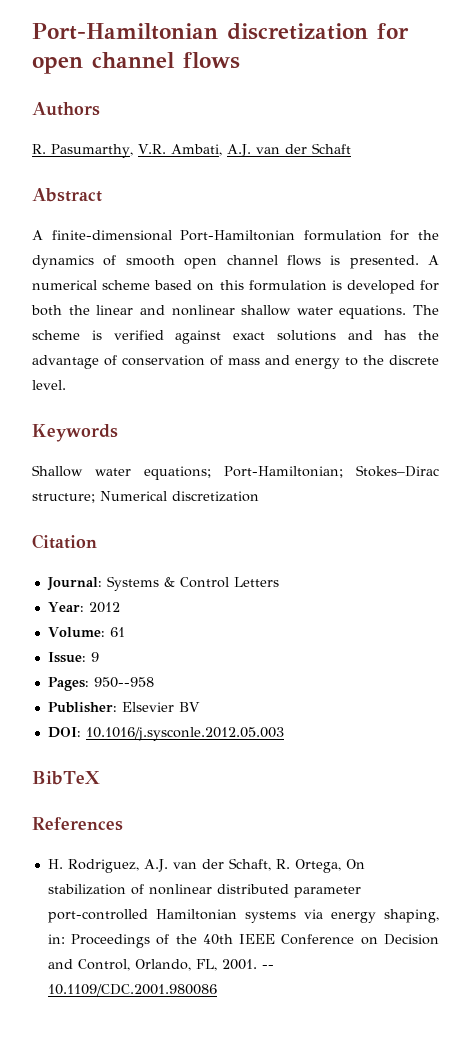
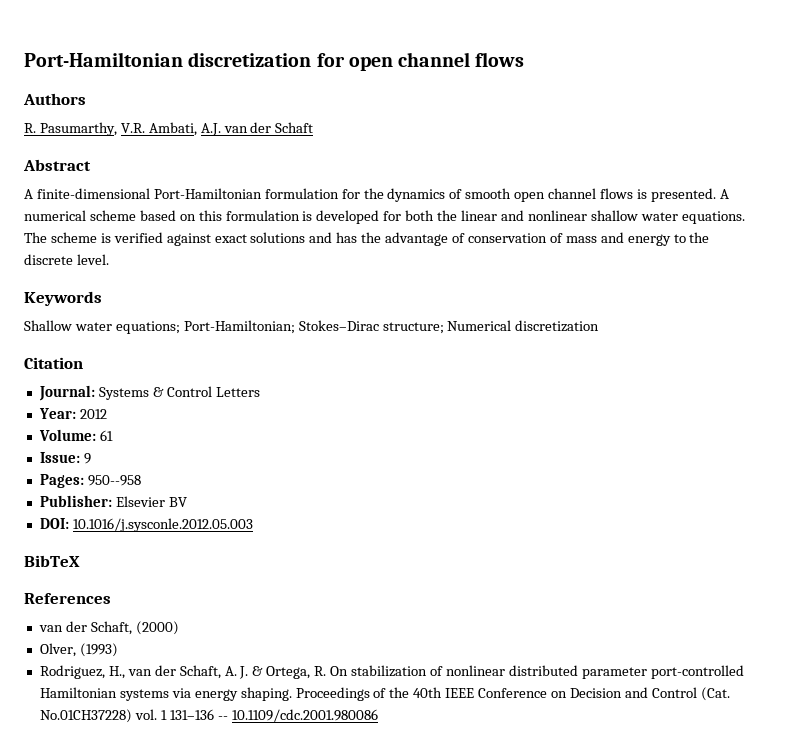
- H. Rodriguez, A.J. van der Schaft, R. Ortega, On stabilization of nonlinear distributed parameter port-controlled Hamiltonian systems via energy shaping, in: Proceedings of the 40th IEEE Conference on Decision and Control, Orlando, FL, 2001. -- 10.1109/CDC.2001.980086
+ van der Schaft, (2000)
+ Olver, (1993)
+ Rodriguez, H., van der Schaft, A. J. & Ortega, R. On stabilization of nonlinear distributed parameter port-controlled Hamiltonian systems via energy shaping. Proceedings of the 40th IEEE Conference on Decision and Control (Cat. No.01CH37228) vol. 1 131–136 -- 10.1109/cdc.2001.980086

